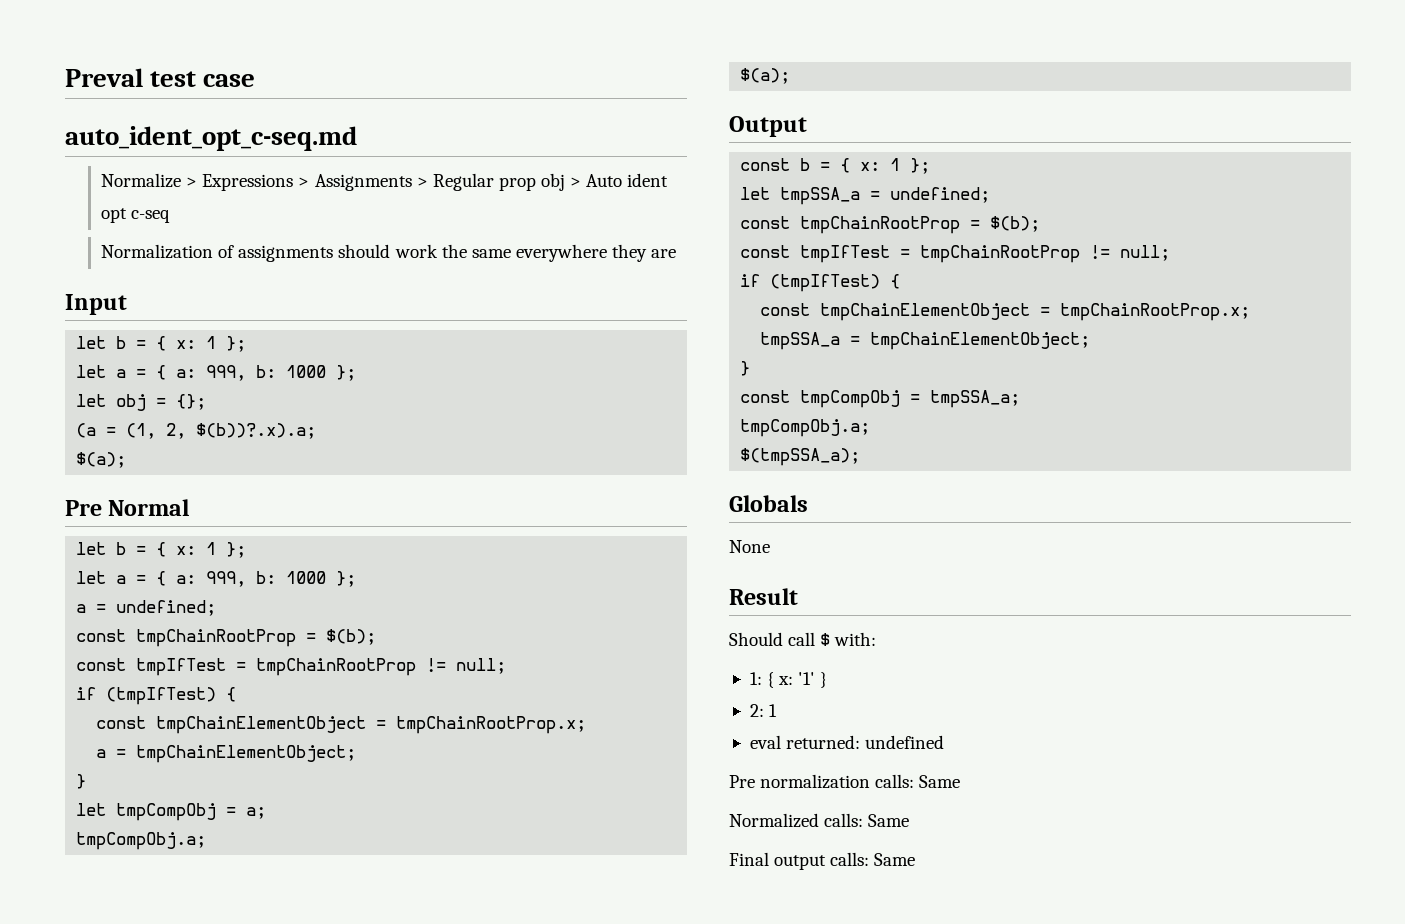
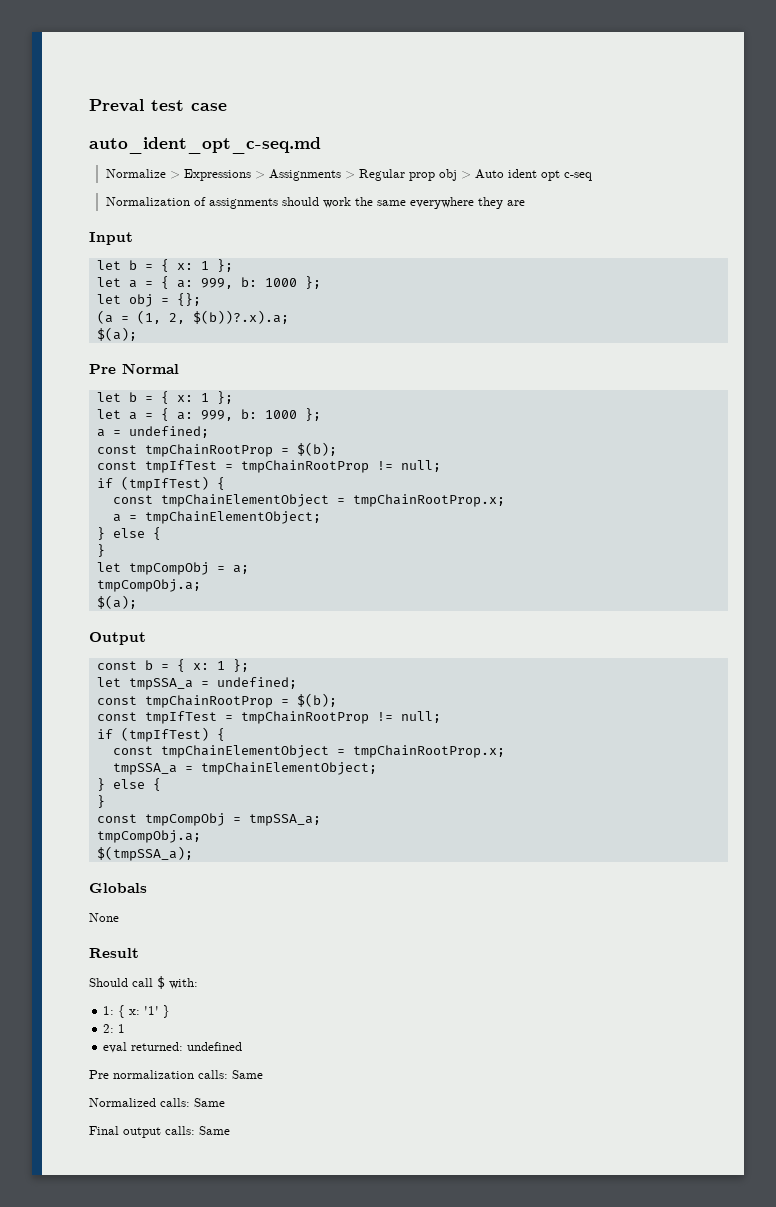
  a = tmpChainElementObject;
+ } else {
  tmpSSA_a = tmpChainElementObject;
+ } else {

